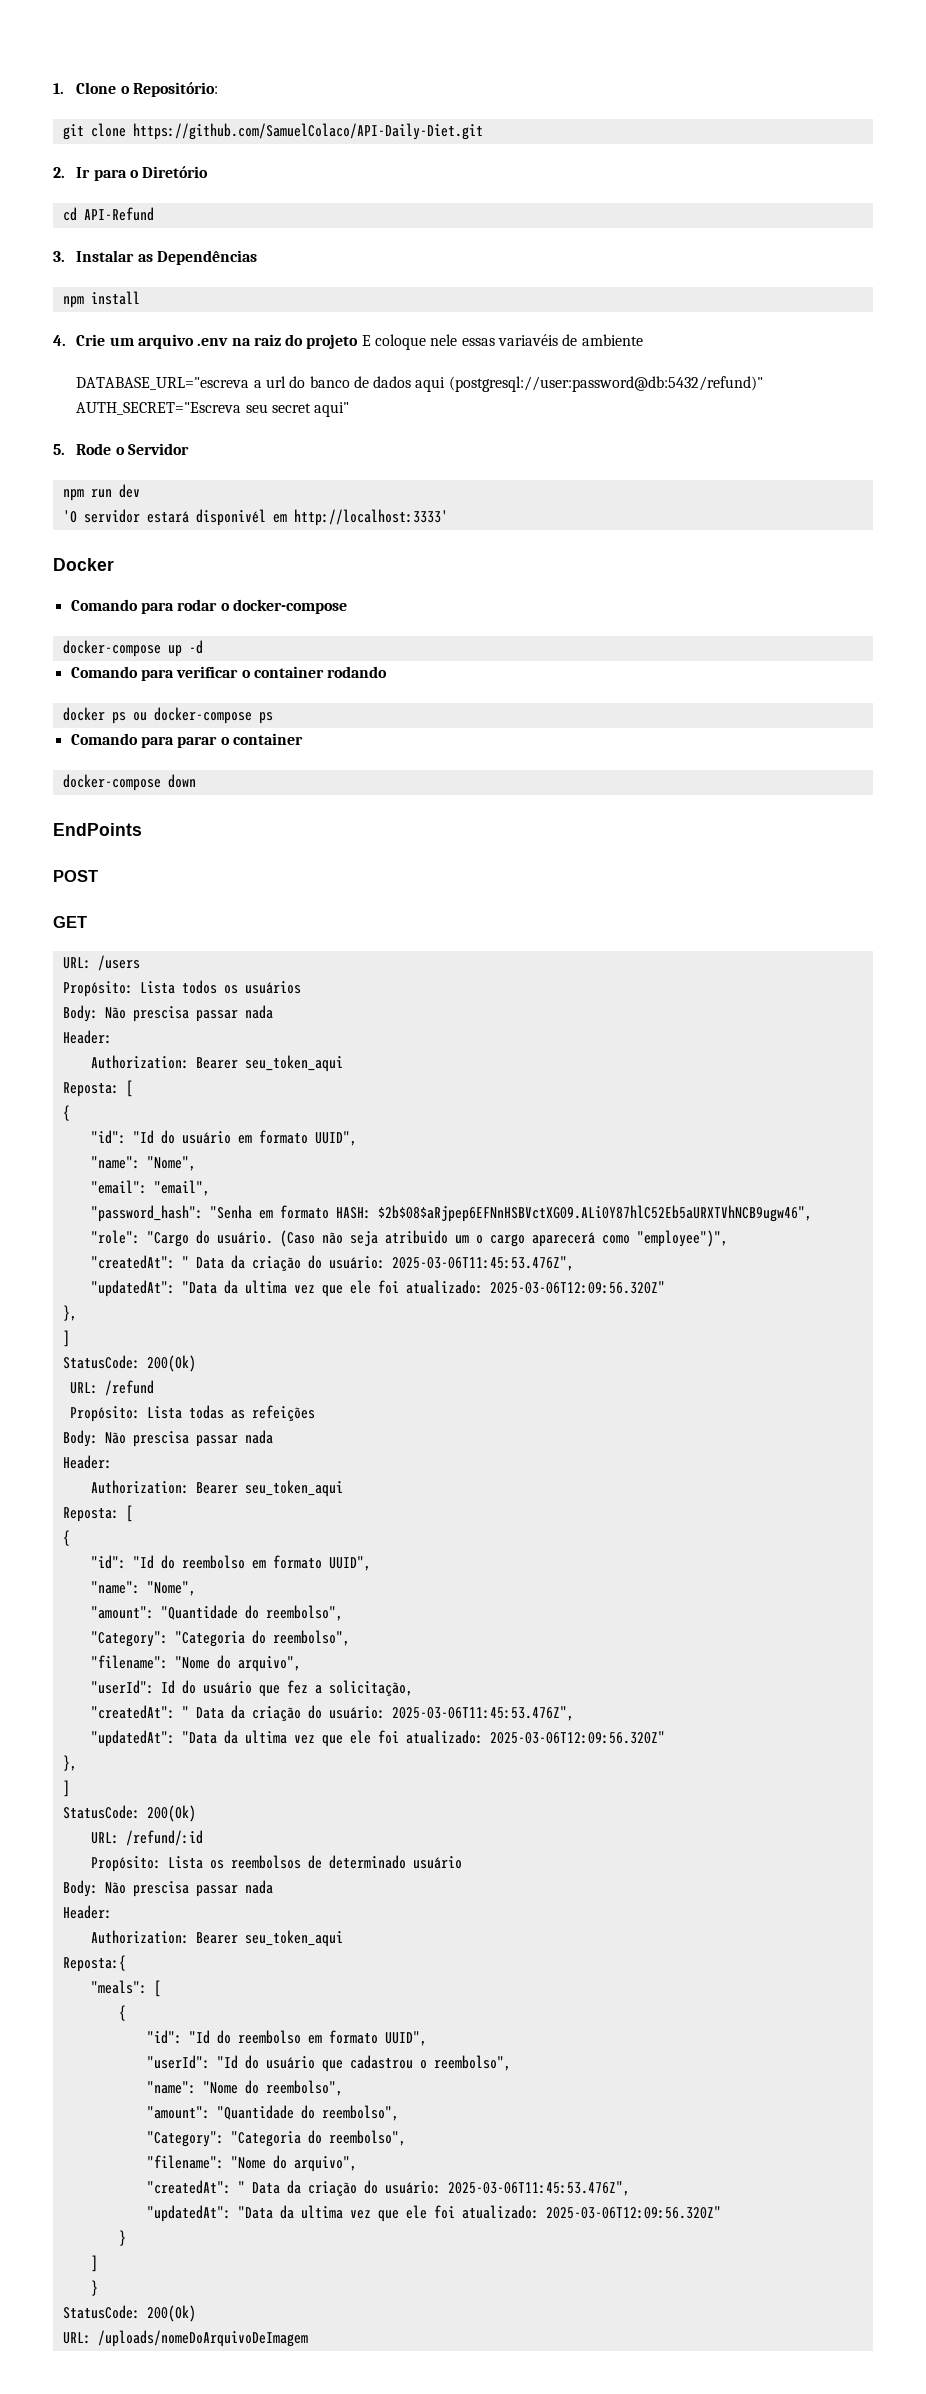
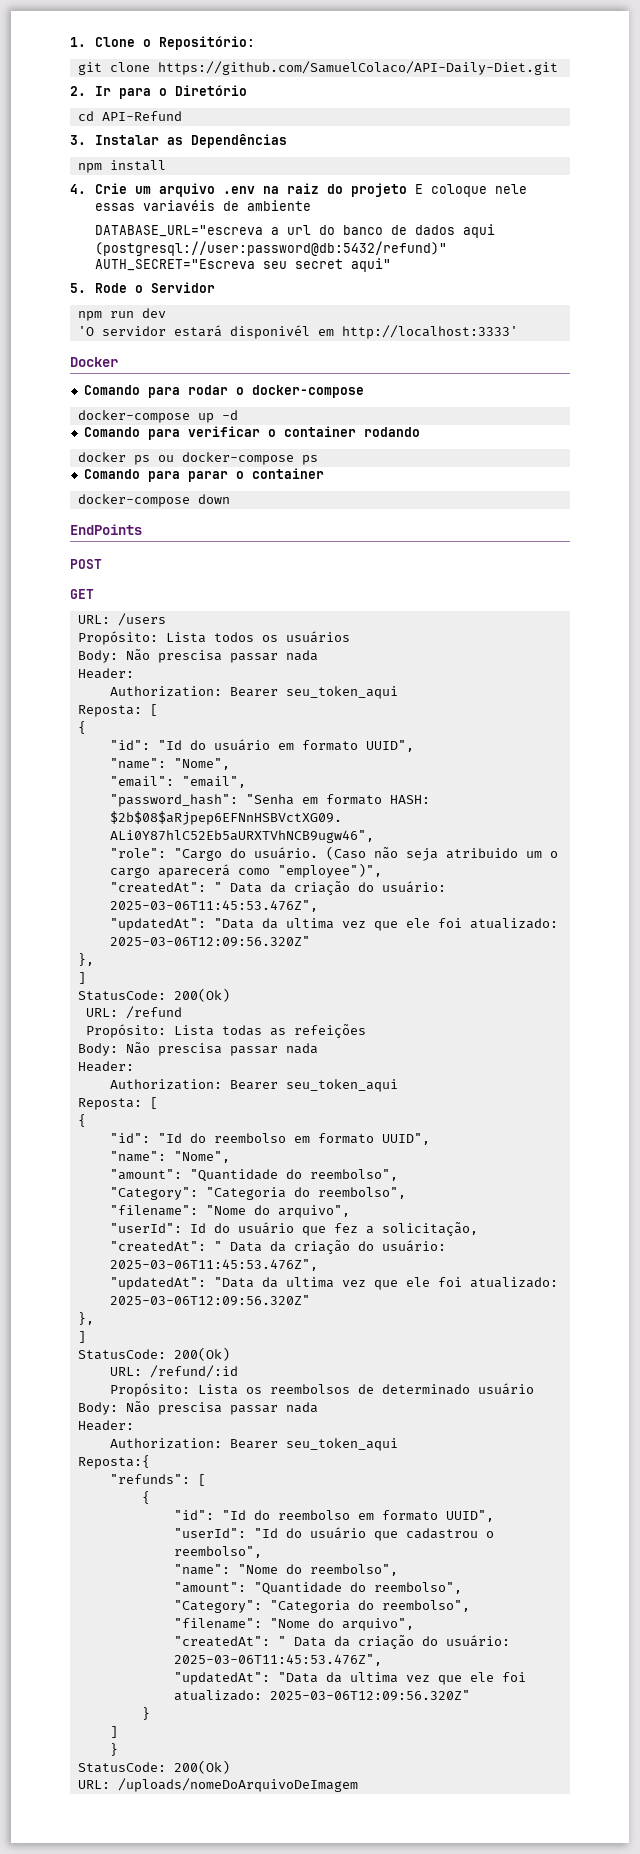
- "meals": [
+ "refunds": [

